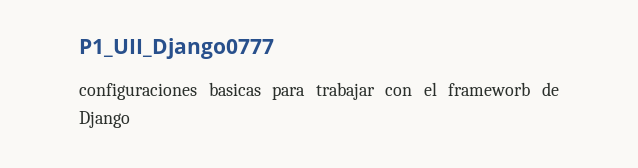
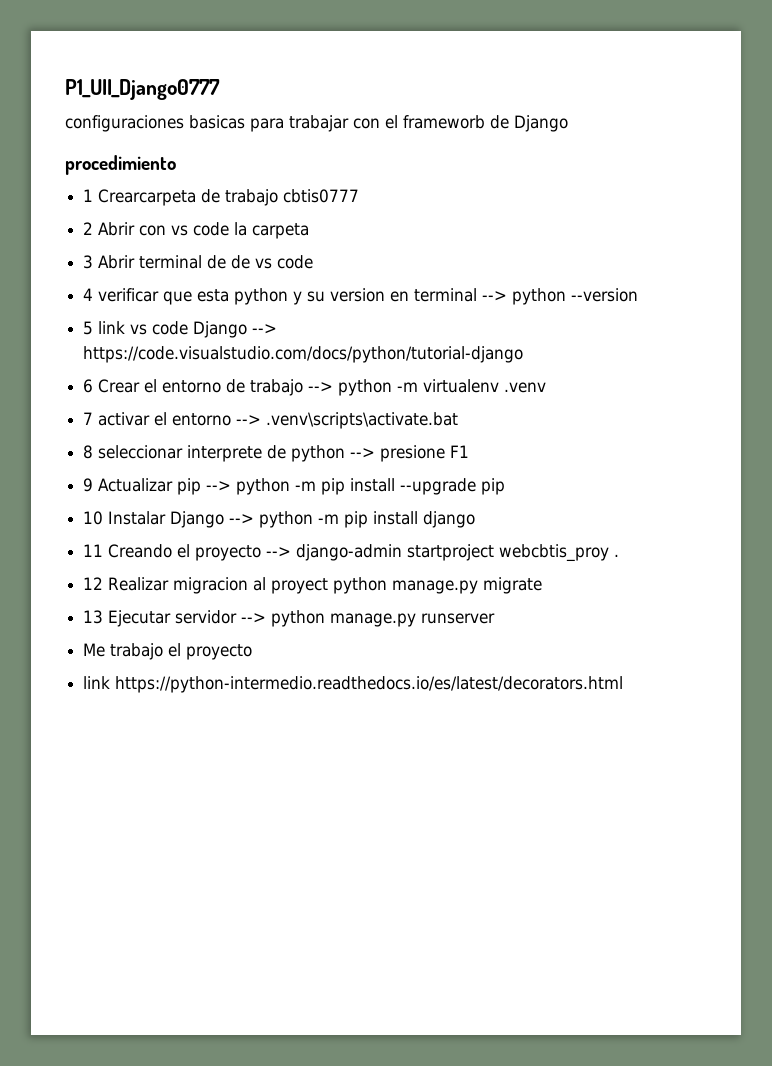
+ procedimiento
+ 1 Crearcarpeta de trabajo cbtis0777
+ 2 Abrir con vs code la carpeta
+ 3 Abrir terminal de de vs code
+ 4 verificar que esta python y su version en terminal --> python --version
+ 5 link vs code Django --> https://code.visualstudio.com/docs/python/tutorial-django
+ 6 Crear el entorno de trabajo --> python -m virtualenv .venv
+ 7 activar el entorno --> .venv\scripts\activate.bat
+ 8 seleccionar interprete de python --> presione F1
+ 9 Actualizar pip --> python -m pip install --upgrade pip
+ 10 Instalar Django --> python -m pip install django
+ 11 Creando el proyecto --> django-admin startproject webcbtis_proy .
+ 12 Realizar migracion al proyect python manage.py migrate
+ 13 Ejecutar servidor --> python manage.py runserver
+ Me trabajo el proyecto
+ link https://python-intermedio.readthedocs.io/es/latest/decorators.html

